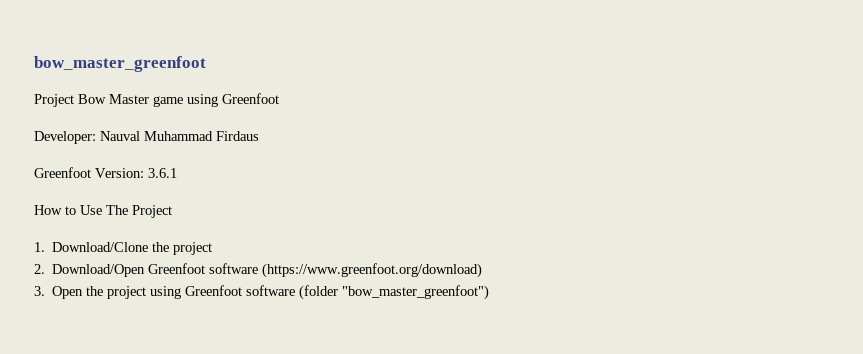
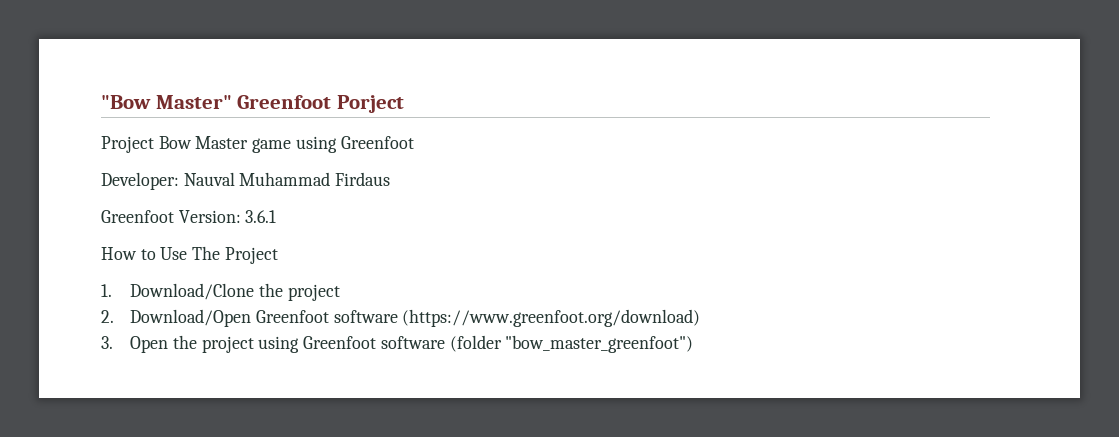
- bow_master_greenfoot
+ "Bow Master" Greenfoot Porject

